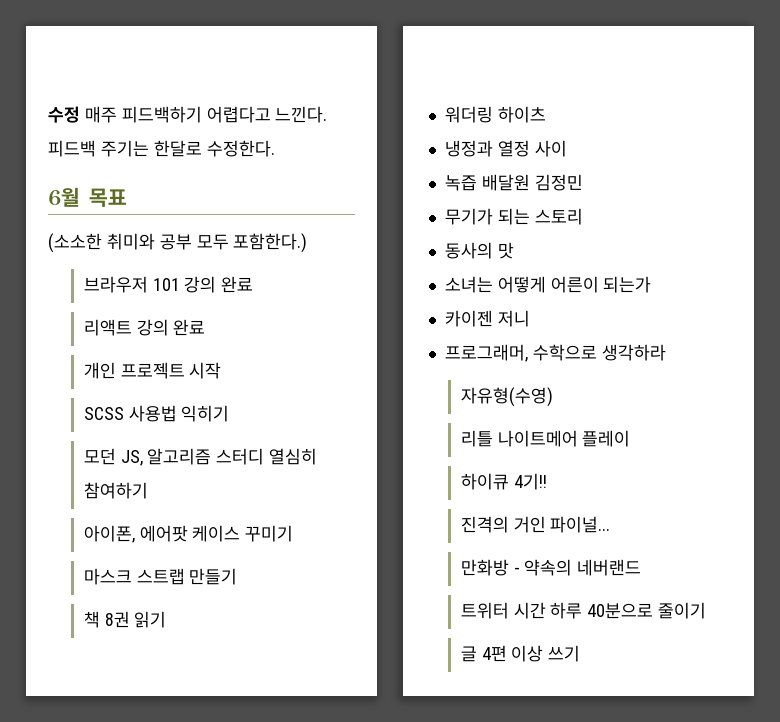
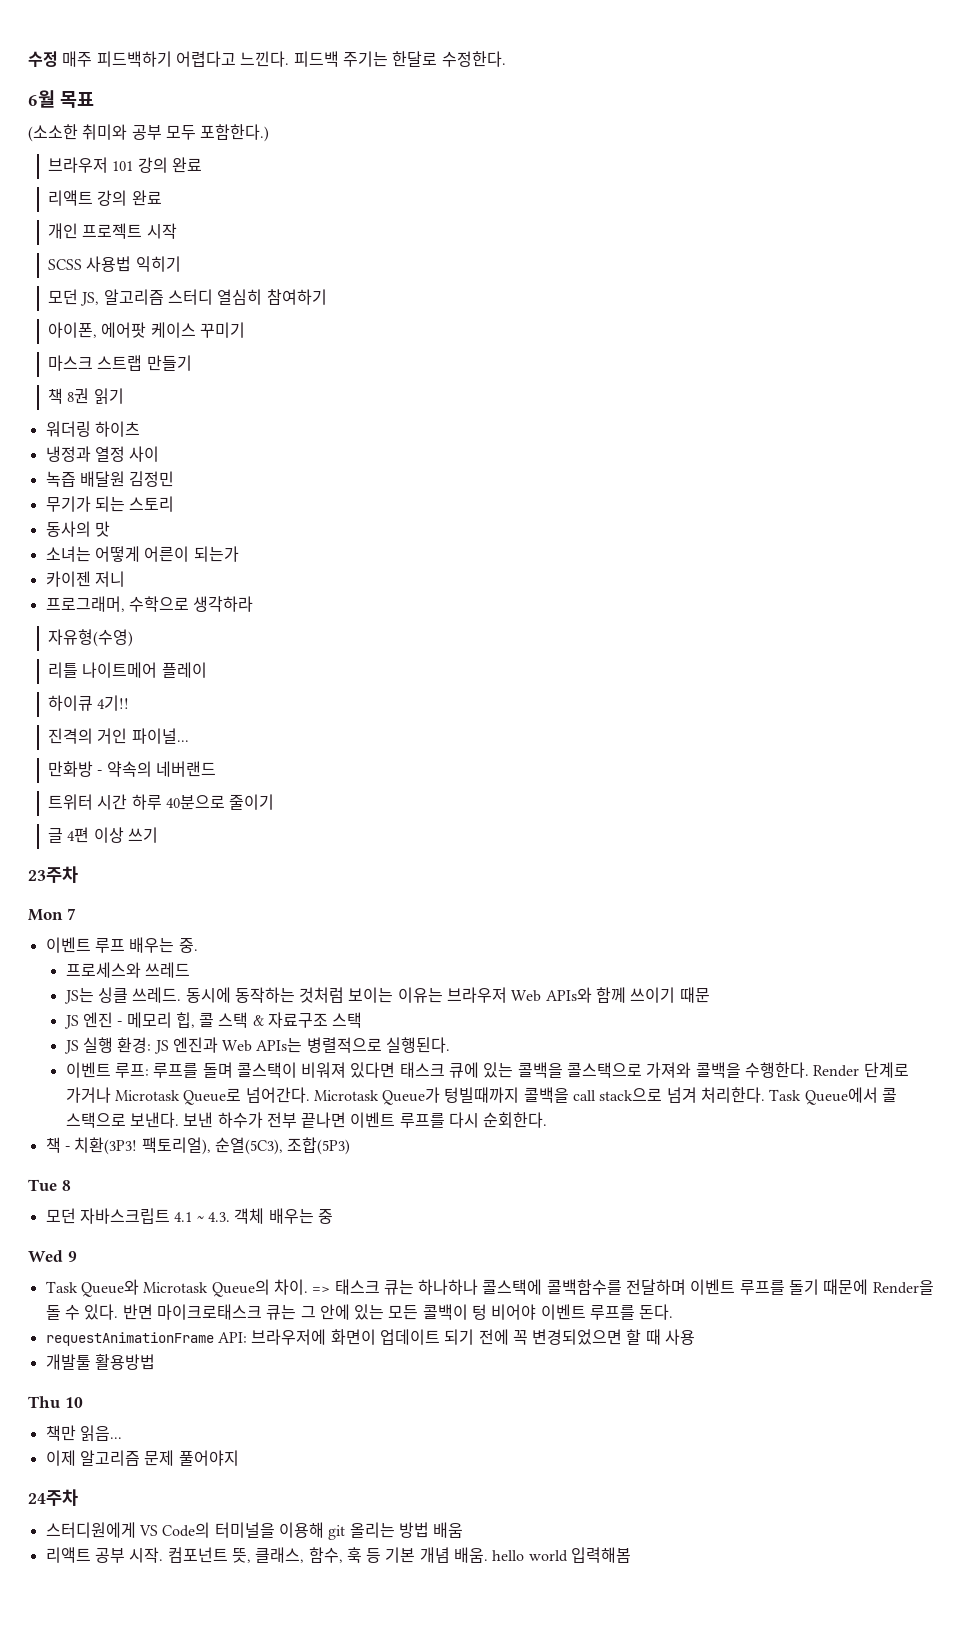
+ 23주차
+ Mon 7
+ 이벤트 루프 배우는 중.
+ 프로세스와 쓰레드
+ JS는 싱클 쓰레드. 동시에 동작하는 것처럼 보이는 이유는 브라우저 Web APIs와 함께 쓰이기 때문
+ JS 엔진 - 메모리 힙, 콜 스택 & 자료구조 스택
+ JS 실행 환경: JS 엔진과 Web APIs는 병렬적으로 실행된다.
+ 이벤트 루프: 루프를 돌며 콜스택이 비워져 있다면 태스크 큐에 있는 콜백을 콜스택으로 가져와 콜백을 수행한다. Render 단계로 가거나 Microtask Queue로 넘어간다. Microtask Queue가 텅빌때까지 콜백을 call stack으로 넘겨 처리한다. Task Queue에서 콜 스택으로 보낸다. 보낸 하수가 전부 끝나면 이벤트 루프를 다시 순회한다.
+ 책 - 치환(3P3! 팩토리얼), 순열(5C3), 조합(5P3)
+ Tue 8
+ 모던 자바스크립트 4.1 ~ 4.3. 객체 배우는 중
+ Wed 9
+ Task Queue와 Microtask Queue의 차이. => 태스크 큐는 하나하나 콜스택에 콜백함수를 전달하며 이벤트 루프를 돌기 때문에 Render을 돌 수 있다. 반면 마이크로태스크 큐는 그 안에 있는 모든 콜백이 텅 비어야 이벤트 루프를 돈다.
+ requestAnimationFrame API: 브라우저에 화면이 업데이트 되기 전에 꼭 변경되었으면 할 때 사용
+ 개발툴 활용방법
+ Thu 10
+ 책만 읽음...
+ 이제 알고리즘 문제 풀어야지
+ 24주차
+ 스터디원에게 VS Code의 터미널을 이용해 git 올리는 방법 배움
+ 리액트 공부 시작. 컴포넌트 뜻, 클래스, 함수, 훅 등 기본 개념 배움. hello world 입력해봄

